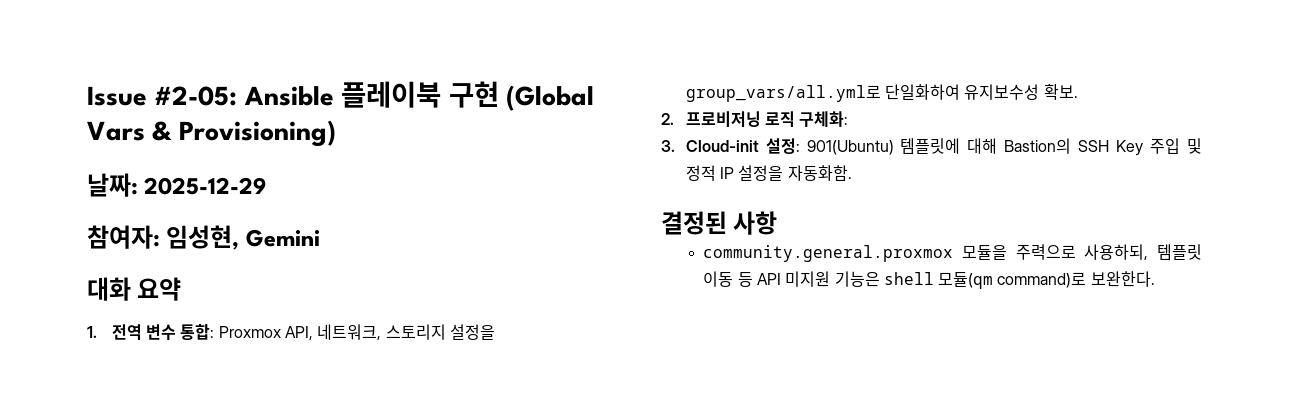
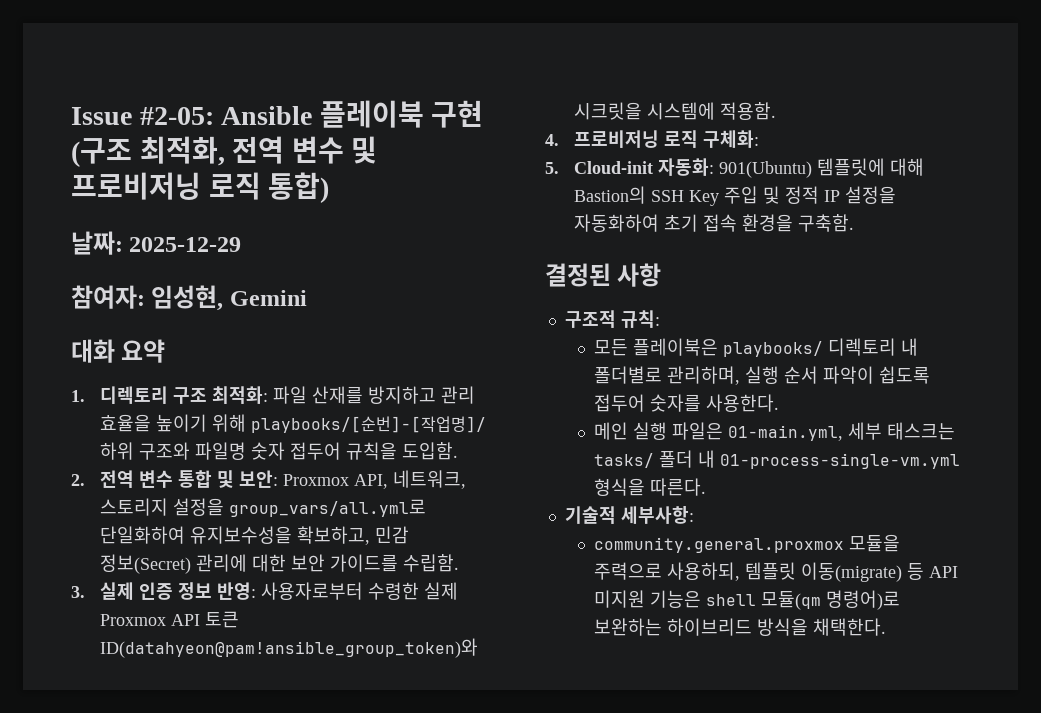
- Issue #2-05: Ansible 플레이북 구현 (Global Vars & Provisioning)
+ Issue #2-05: Ansible 플레이북 구현 (구조 최적화, 전역 변수 및 프로비저닝 로직 통합)
- 1. 전역 변수 통합: Proxmox API, 네트워크, 스토리지 설정을 group_vars/all.yml로 단일화하여 유지보수성 확보.
- 2. 프로비저닝 로직 구체화:
+ 1. 디렉토리 구조 최적화: 파일 산재를 방지하고 관리 효율을 높이기 위해 playbooks/[순번]-[작업명]/ 하위 구조와 파일명 숫자 접두어 규칙을 도입함.
+ 2. 전역 변수 통합 및 보안: Proxmox API, 네트워크, 스토리지 설정을 group_vars/all.yml로 단일화하여 유지보수성을 확보하고, 민감 정보(Secret) 관리에 대한 보안 가이드를 수립함.
+ 3. 실제 인증 정보 반영: 사용자로부터 수령한 실제 Proxmox API 토큰 ID(datahyeon@pam!ansible_group_token)와 시크릿을 시스템에 적용함.
+ 4. 프로비저닝 로직 구체화:
- 3. Cloud-init 설정: 901(Ubuntu) 템플릿에 대해 Bastion의 SSH Key 주입 및 정적 IP 설정을 자동화함.
+ 5. Cloud-init 자동화: 901(Ubuntu) 템플릿에 대해 Bastion의 SSH Key 주입 및 정적 IP 설정을 자동화하여 초기 접속 환경을 구축함.
  결정된 사항
+ 구조적 규칙:
+ 모든 플레이북은 playbooks/ 디렉토리 내 폴더별로 관리하며, 실행 순서 파악이 쉽도록 접두어 숫자를 사용한다.
+ 메인 실행 파일은 01-main.yml, 세부 태스크는 tasks/ 폴더 내 01-process-single-vm.yml 형식을 따른다.
+ 기술적 세부사항:
- community.general.proxmox 모듈을 주력으로 사용하되, 템플릿 이동 등 API 미지원 기능은 shell 모듈(qm command)로 보완한다.
+ community.general.proxmox 모듈을 주력으로 사용하되, 템플릿 이동(migrate) 등 API 미지원 기능은 shell 모듈(qm 명령어)로 보완하는 하이브리드 방식을 채택한다.

